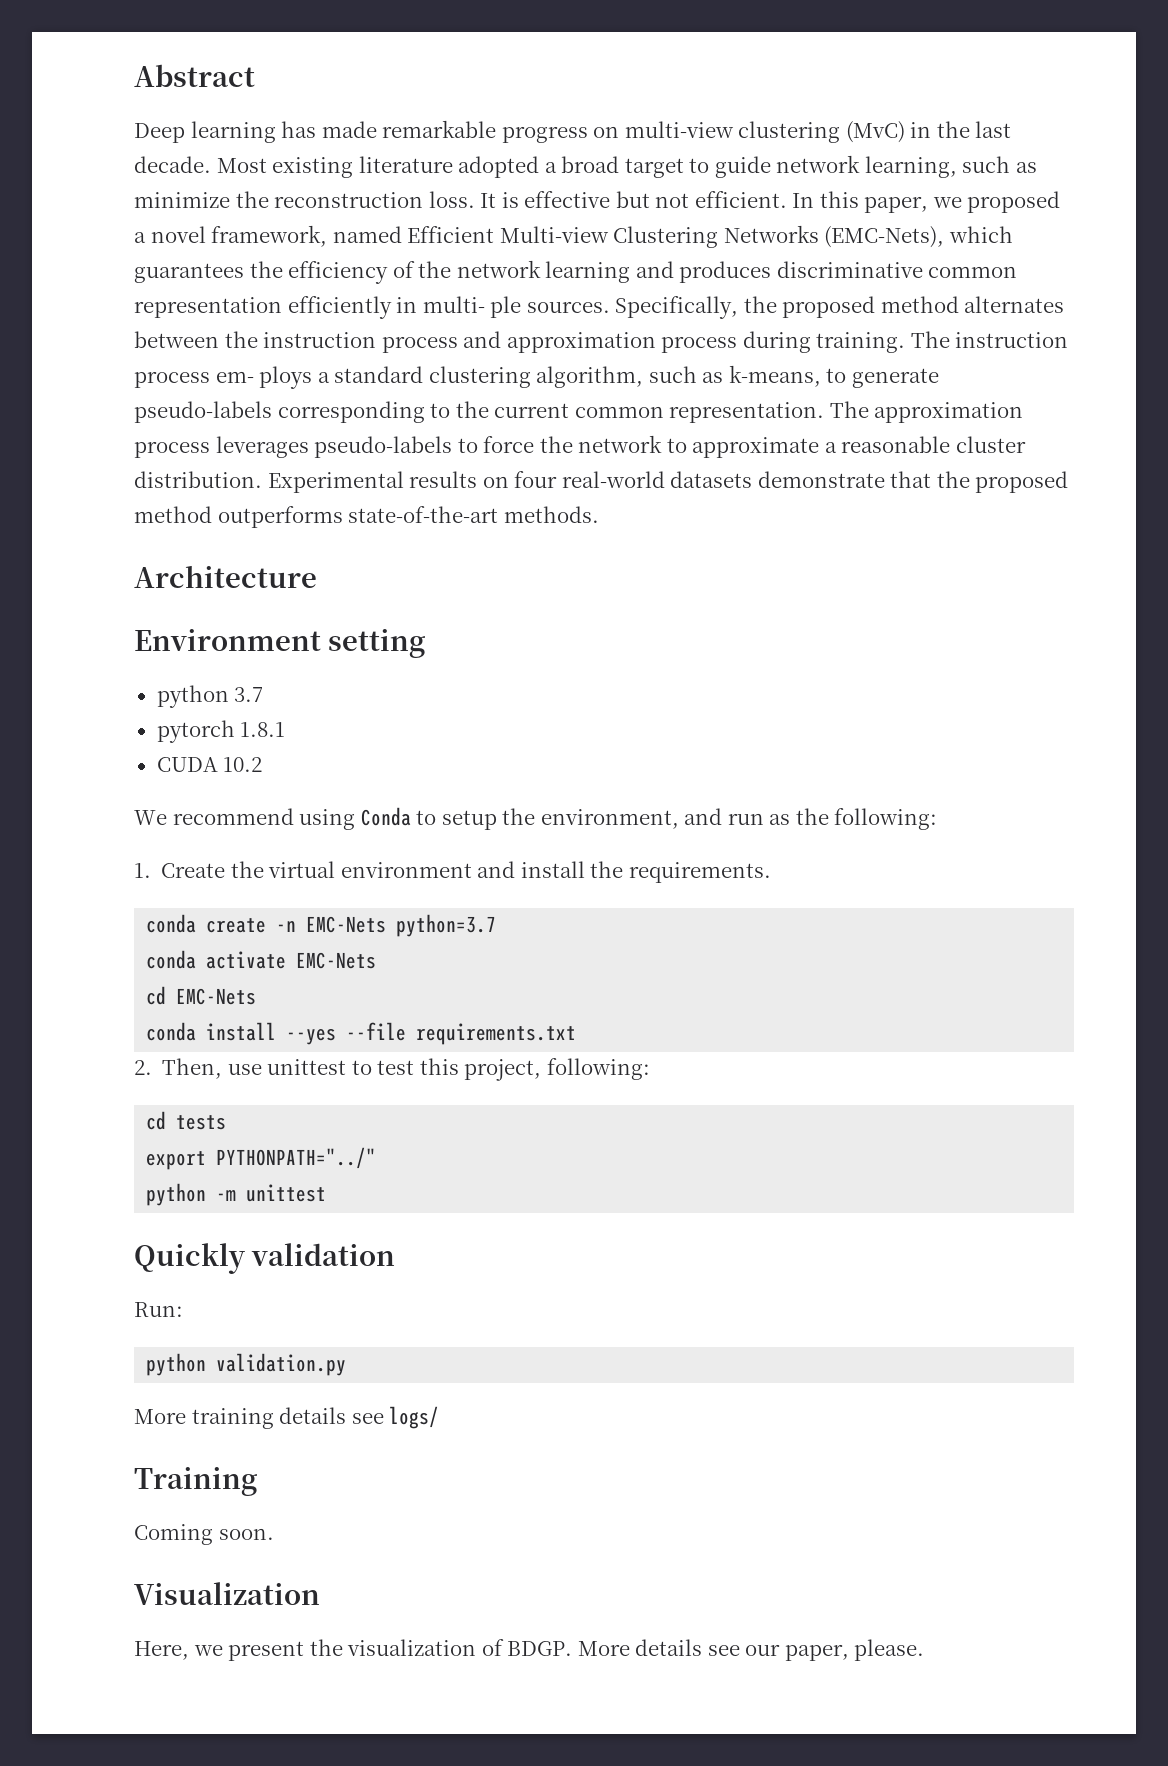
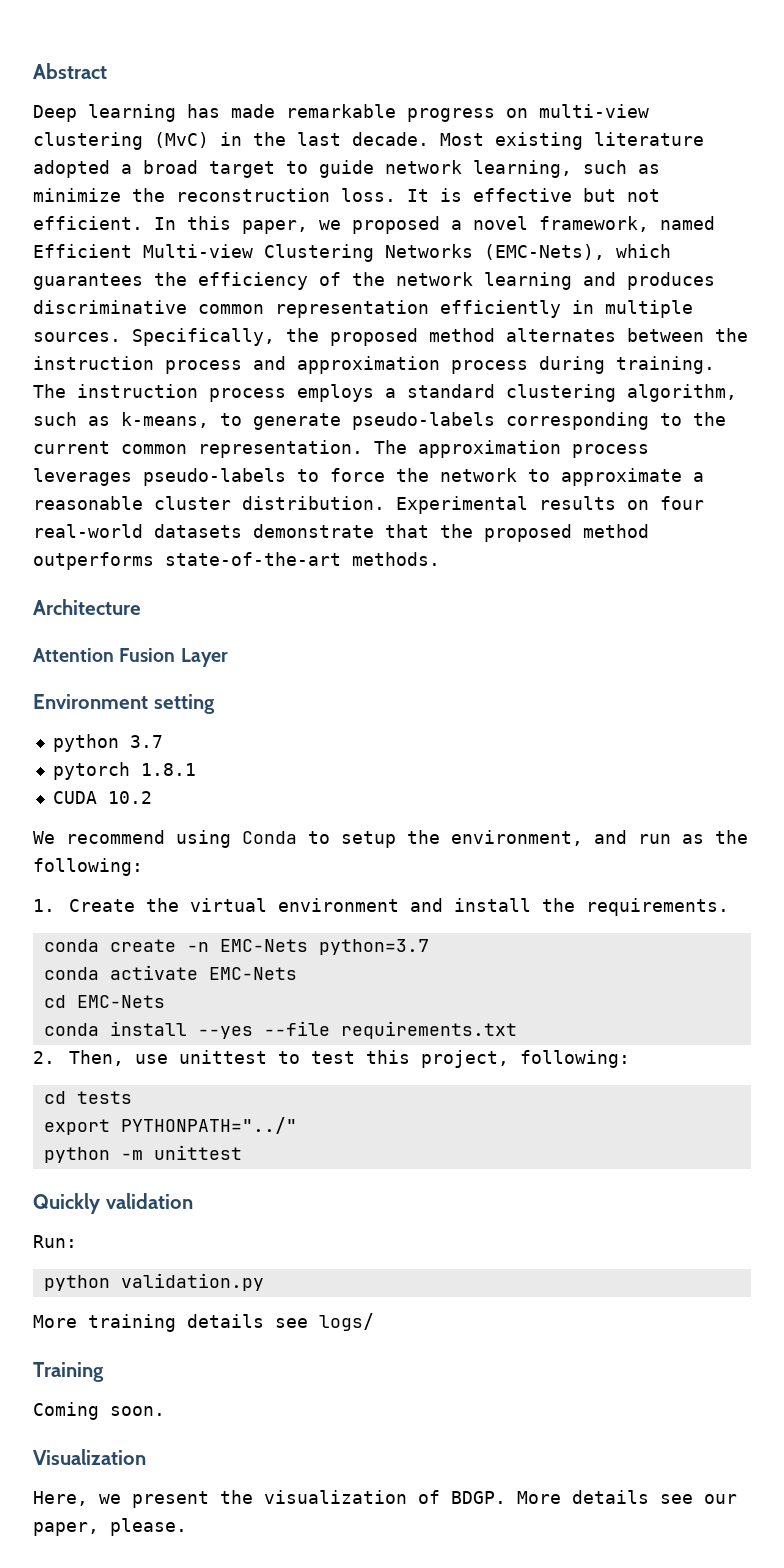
- In this paper, we proposed a novel framework, named Efficient Multi-view Clustering Networks (EMC-Nets), which guarantees the efficiency of the network learning and produces discriminative common representation efficiently in multi- ple sources.
+ In this paper, we proposed a novel framework, named Efficient Multi-view Clustering Networks (EMC-Nets), which guarantees the efficiency of the network learning and produces discriminative common representation efficiently in multiple sources.
- The instruction process em- ploys a standard clustering algorithm, such as k-means, to generate pseudo-labels corresponding to the current common representation.
+ The instruction process employs a standard clustering algorithm, such as k-means, to generate pseudo-labels corresponding to the current common representation.
+ Attention Fusion Layer

